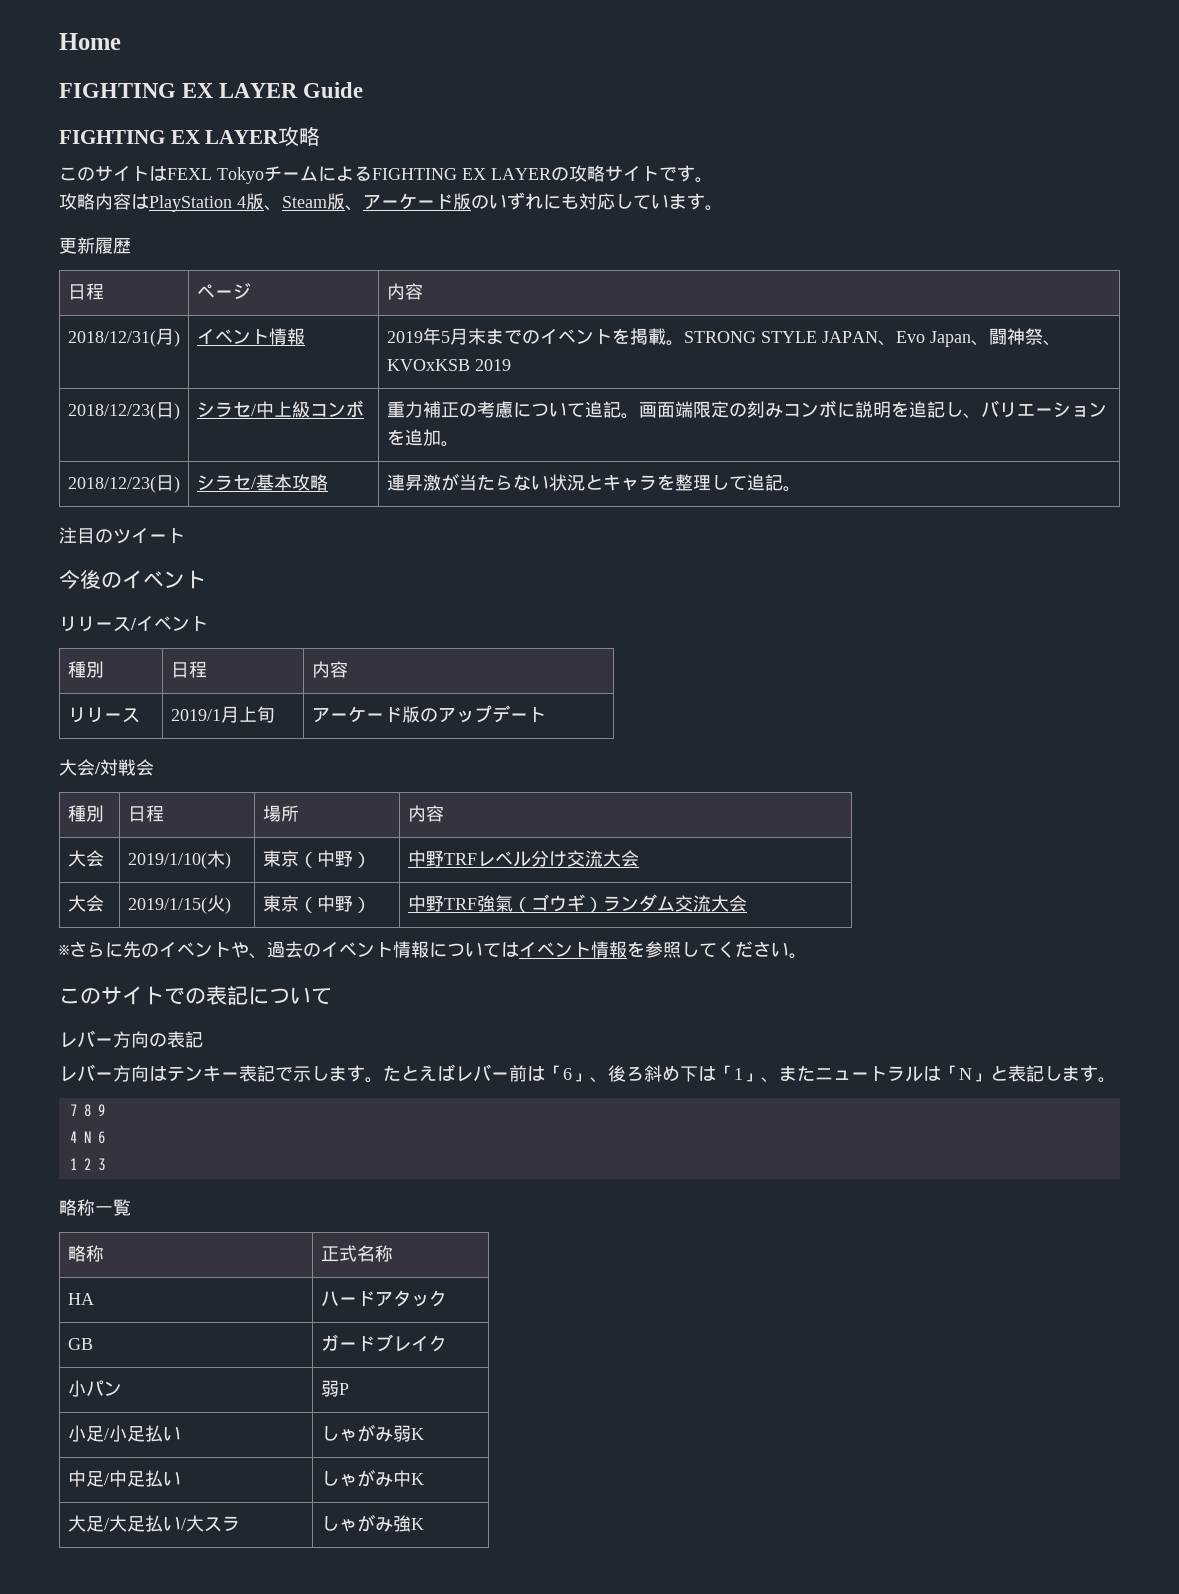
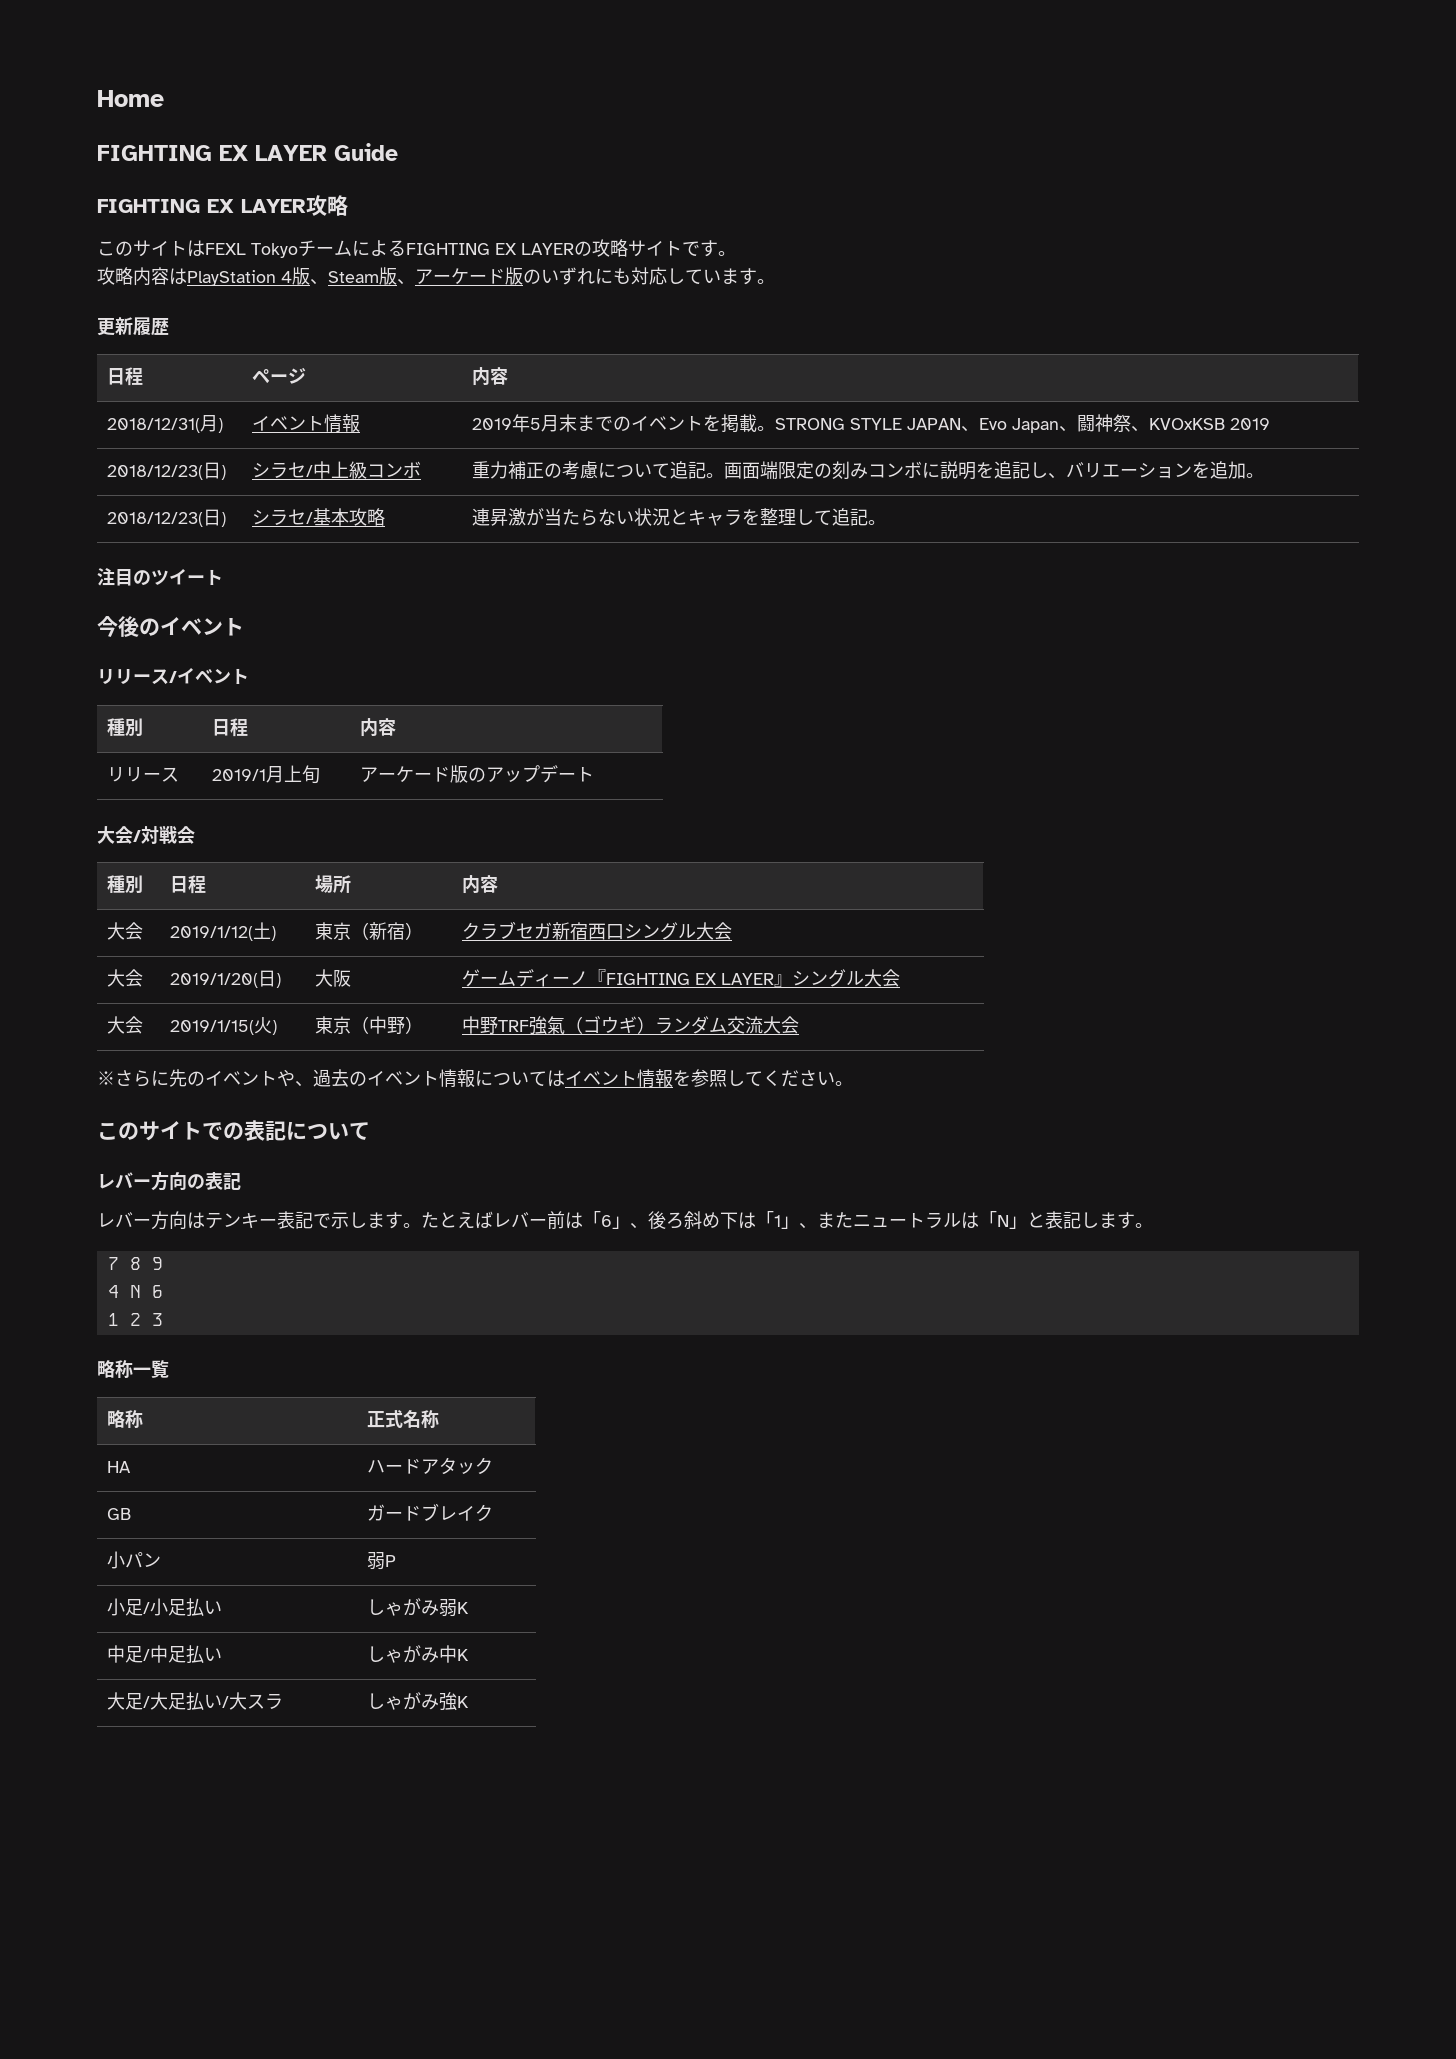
- 大会 | 2019/1/10(木) | 東京（中野） | 中野TRFレベル分け交流大会
+ 大会 | 2019/1/12(土) | 東京（新宿） | クラブセガ新宿西口シングル大会
+ 大会 | 2019/1/20(日) | 大阪 | ゲームディーノ『FIGHTING EX LAYER』シングル大会

